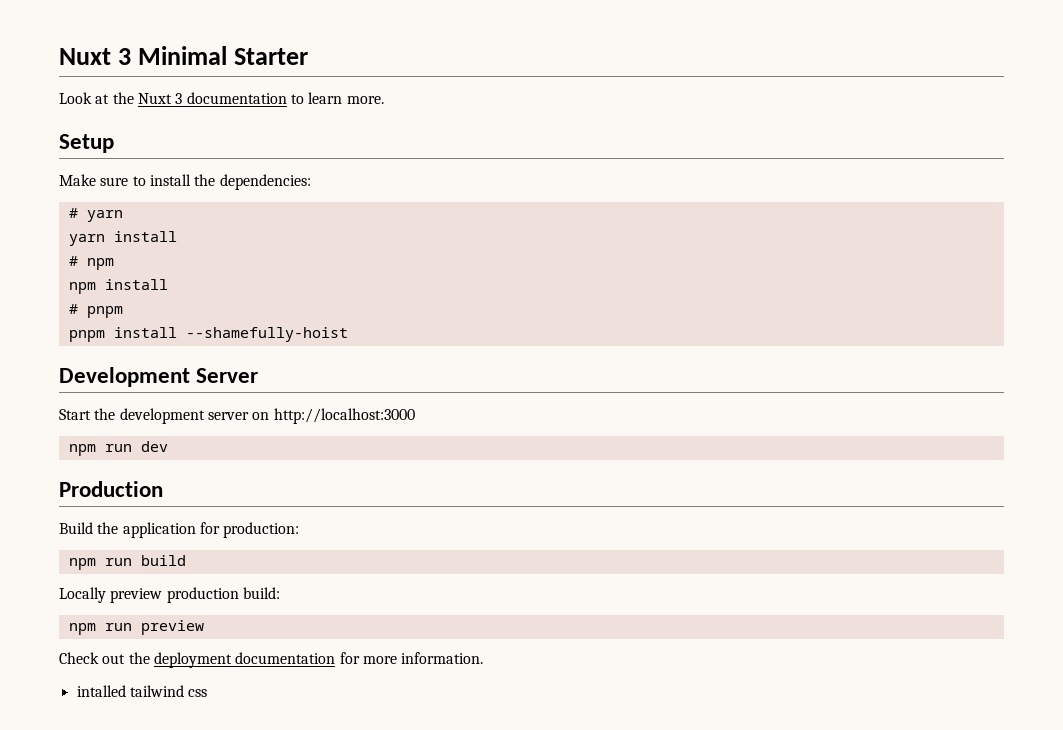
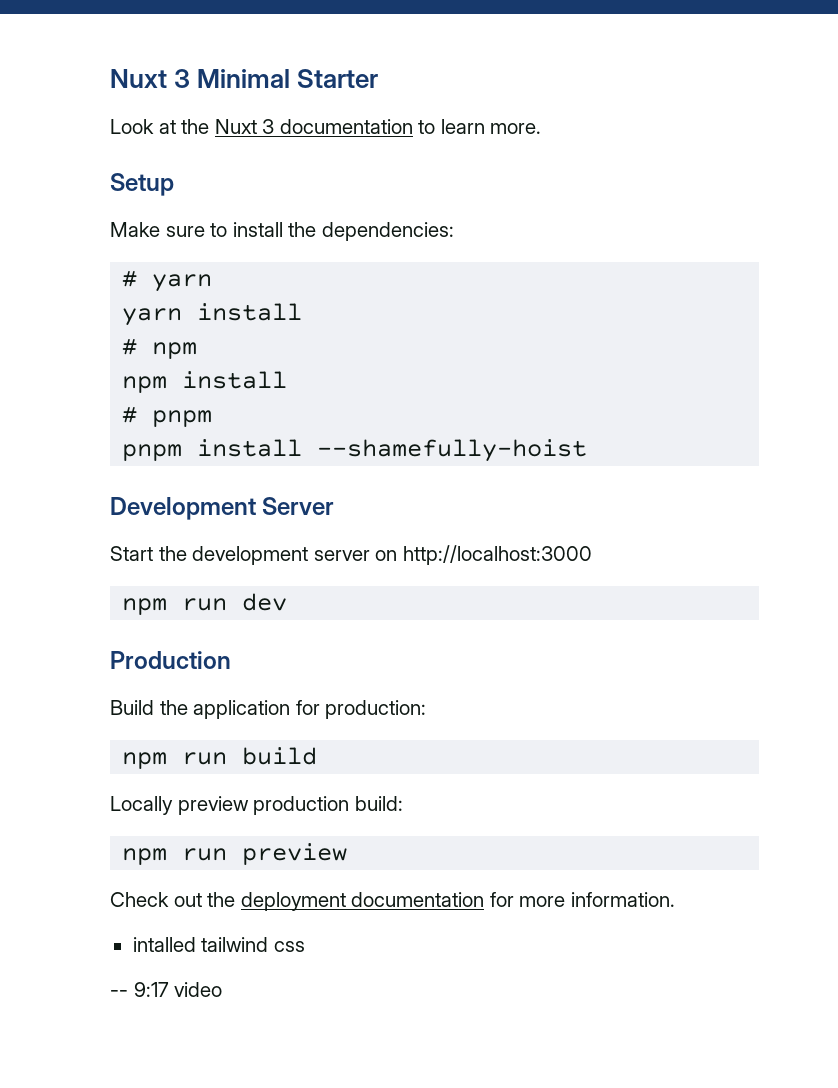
+ -- 9:17 video

